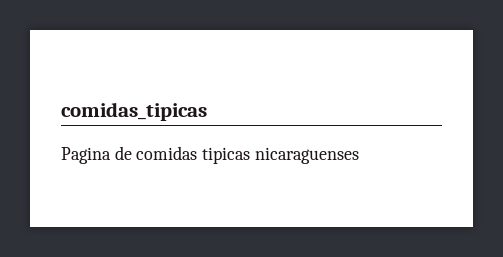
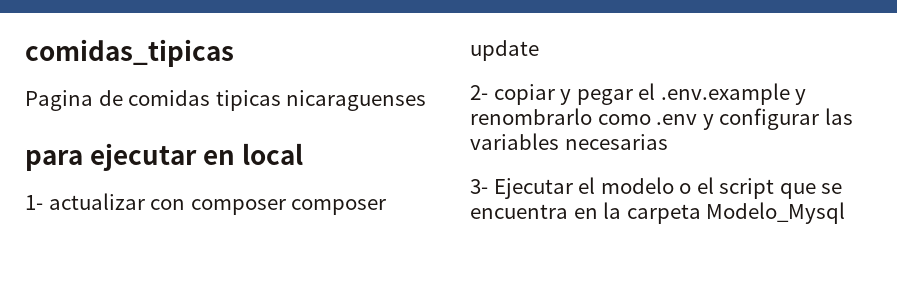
+ para ejecutar en local
+ 1- actualizar con composer composer update
+ 2- copiar y pegar el .env.example y renombrarlo como .env y configurar las variables necesarias
+ 3- Ejecutar el modelo o el script que se encuentra en la carpeta Modelo_Mysql

